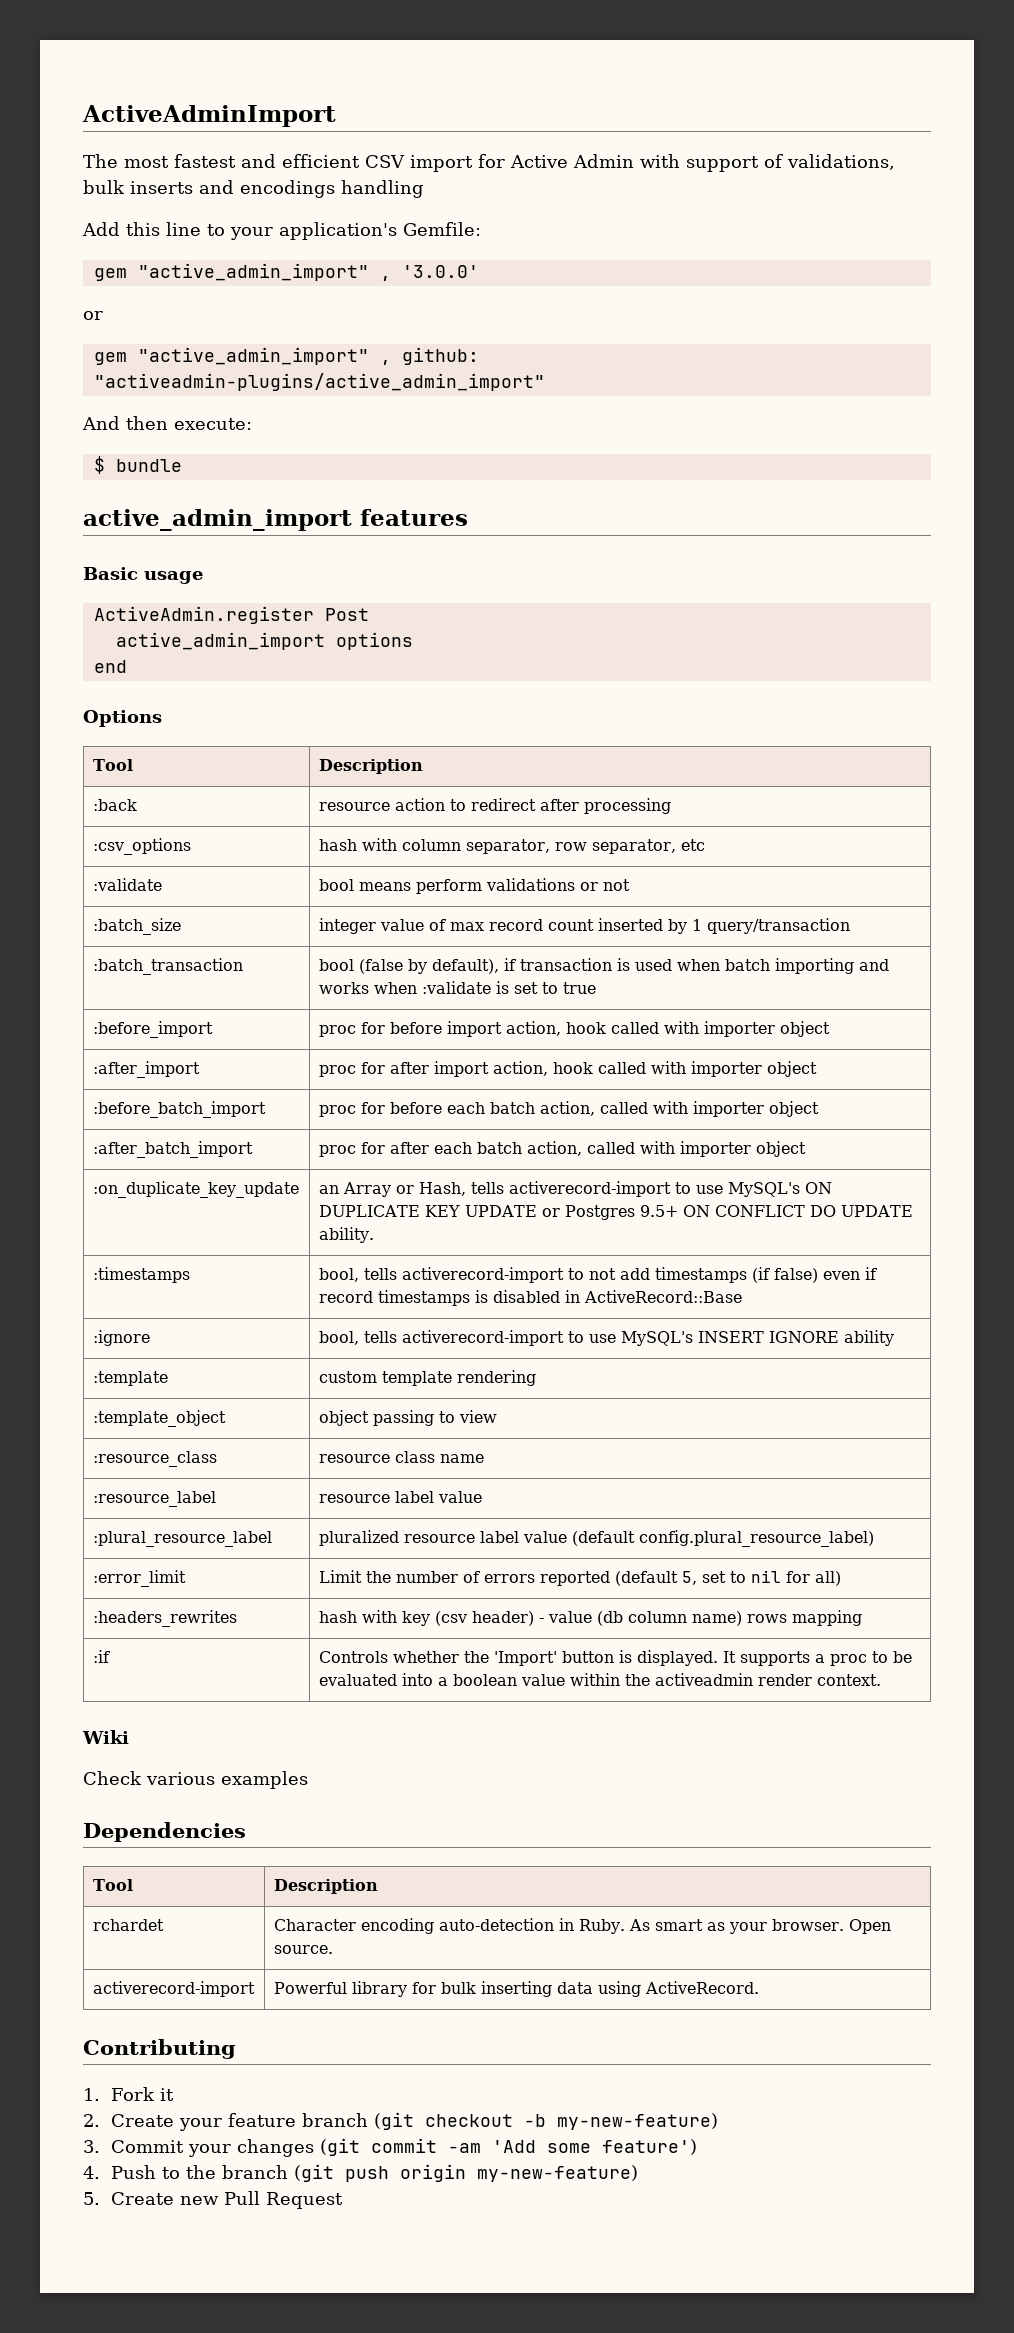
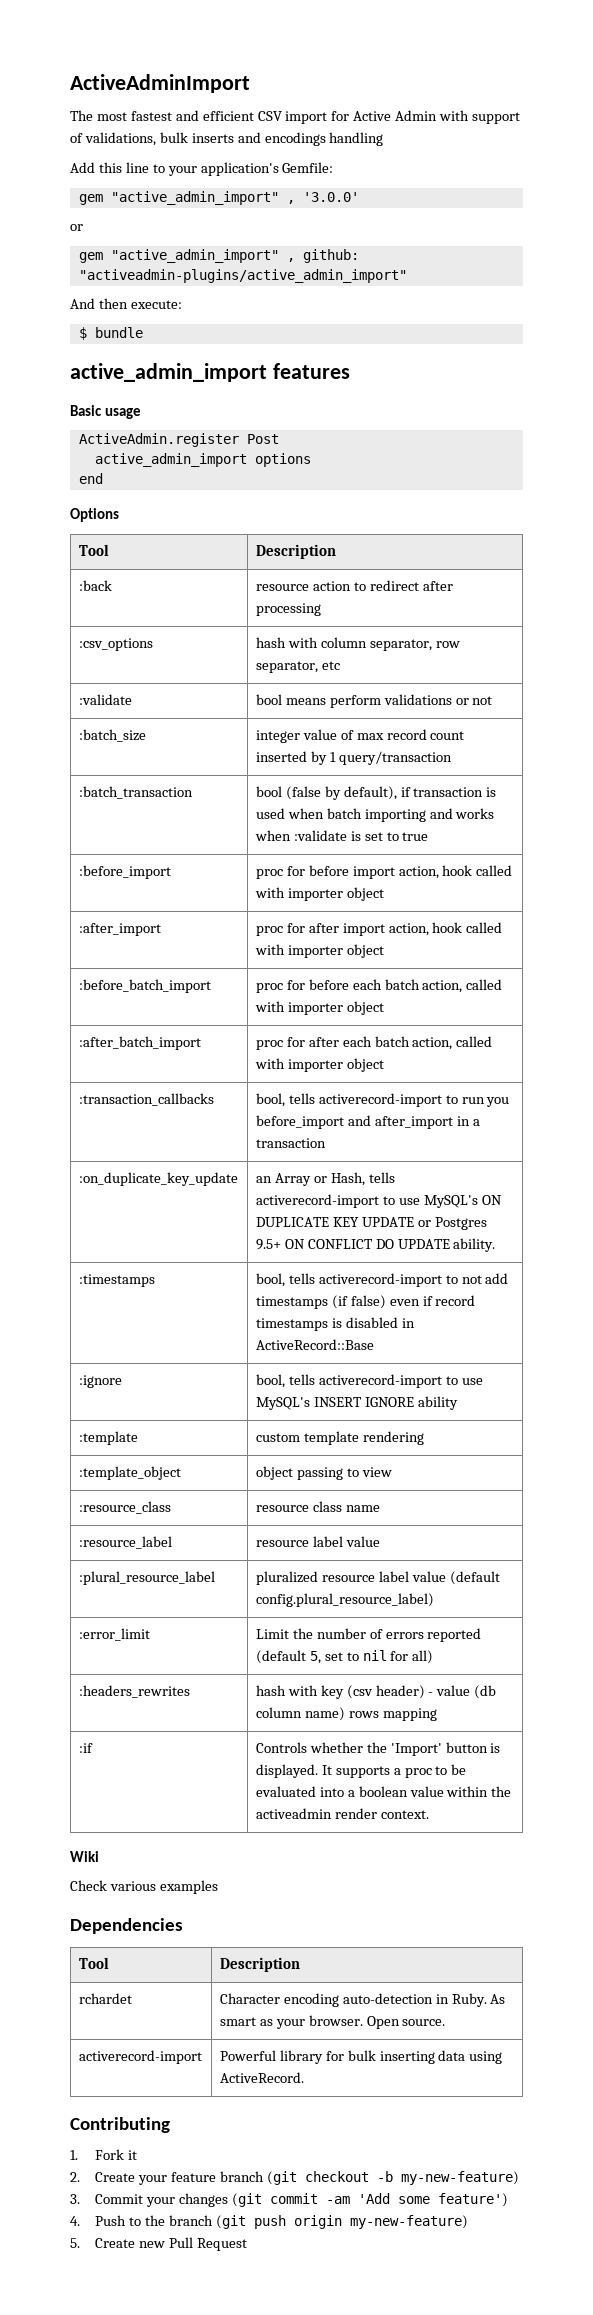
+ :transaction_callbacks | bool, tells activerecord-import to run you before_import and after_import in a transaction

